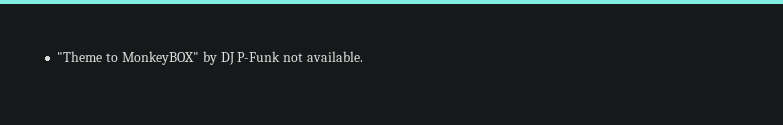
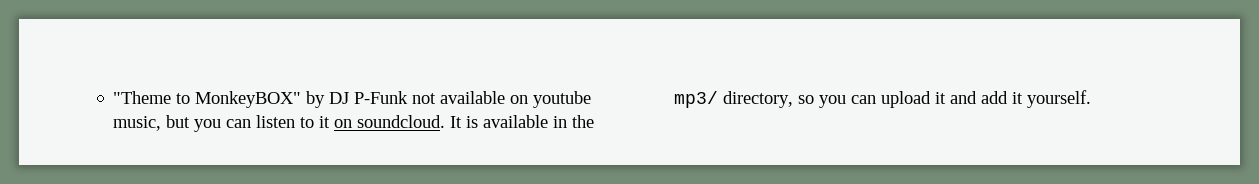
- "Theme to MonkeyBOX" by DJ P-Funk not available.
+ "Theme to MonkeyBOX" by DJ P-Funk not available on youtube music, but you can listen to it on soundcloud. It is available in the mp3/ directory, so you can upload it and add it yourself.

